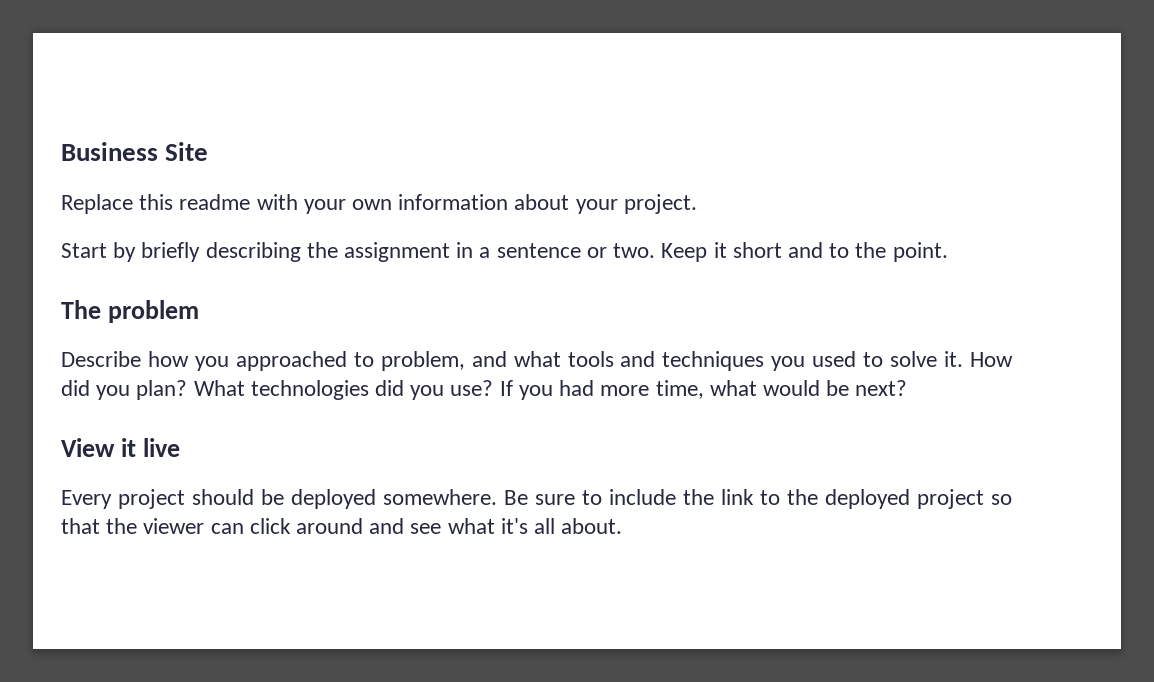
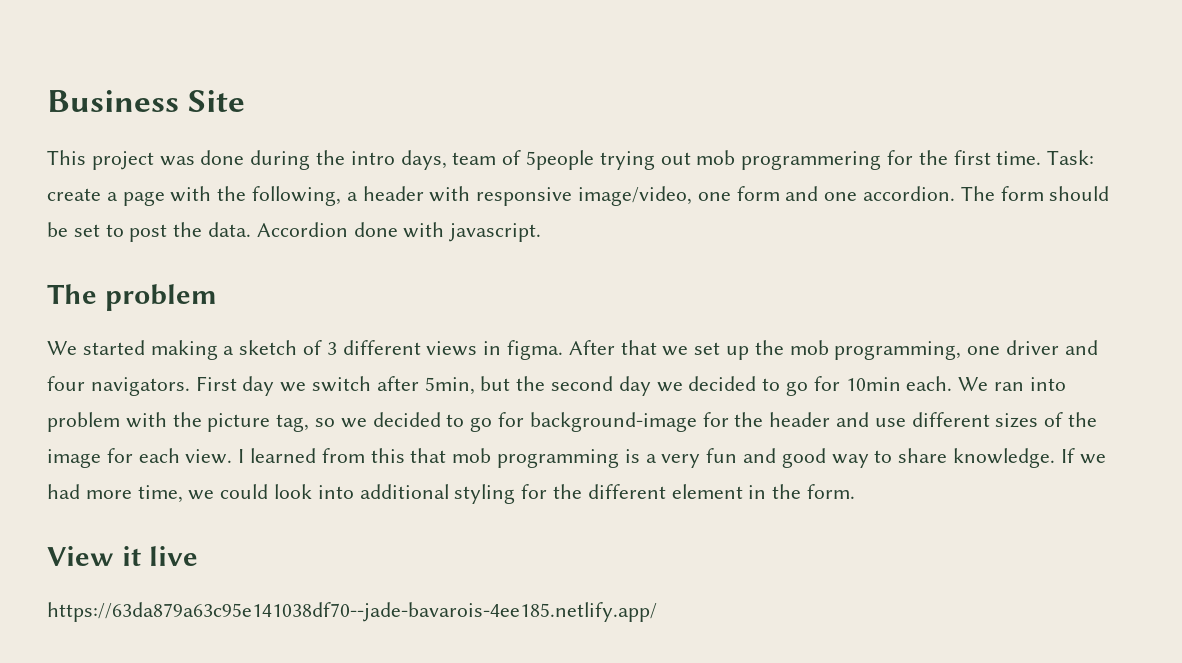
- Replace this readme with your own information about your project.
- Start by briefly describing the assignment in a sentence or two. Keep it short and to the point.
+ This project was done during the intro days, team of 5people trying out mob programmering for the first time. Task: create a page with the following, a header with responsive image/video, one form and one accordion. The form should be set to post the data. Accordion done with javascript.
  The problem
- Describe how you approached to problem, and what tools and techniques you used to solve it. How did you plan? What technologies did you use? If you had more time, what would be next?
+ We started making a sketch of 3 different views in figma. After that we set up the mob programming, one driver and four navigators. First day we switch after 5min, but the second day we decided to go for 10min each. We ran into problem with the picture tag, so we decided to go for background-image for the header and use different sizes of the image for each view. I learned from this that mob programming is a very fun and good way to share knowledge. If we had more time, we could look into additional styling for the different element in the form.
  View it live
- Every project should be deployed somewhere. Be sure to include the link to the deployed project so that the viewer can click around and see what it's all about.
+ https://63da879a63c95e141038df70--jade-bavarois-4ee185.netlify.app/

